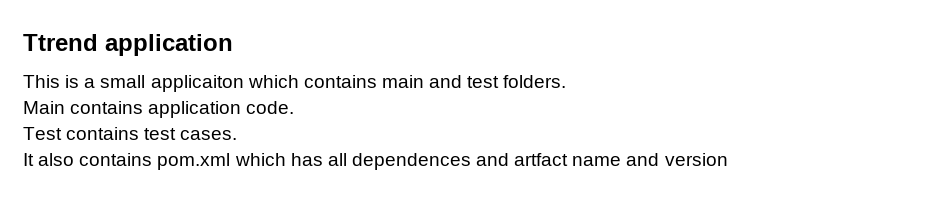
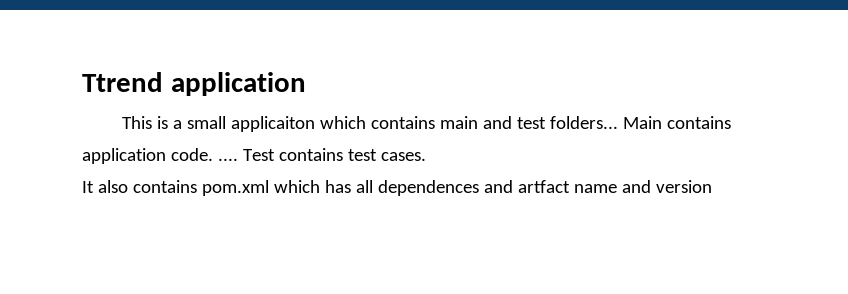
- This is a small applicaiton which contains main and test folders.
- Main contains application code.
- Test contains test cases.
+ This is a small applicaiton which contains main and test folders... Main contains application code. .... Test contains test cases.

